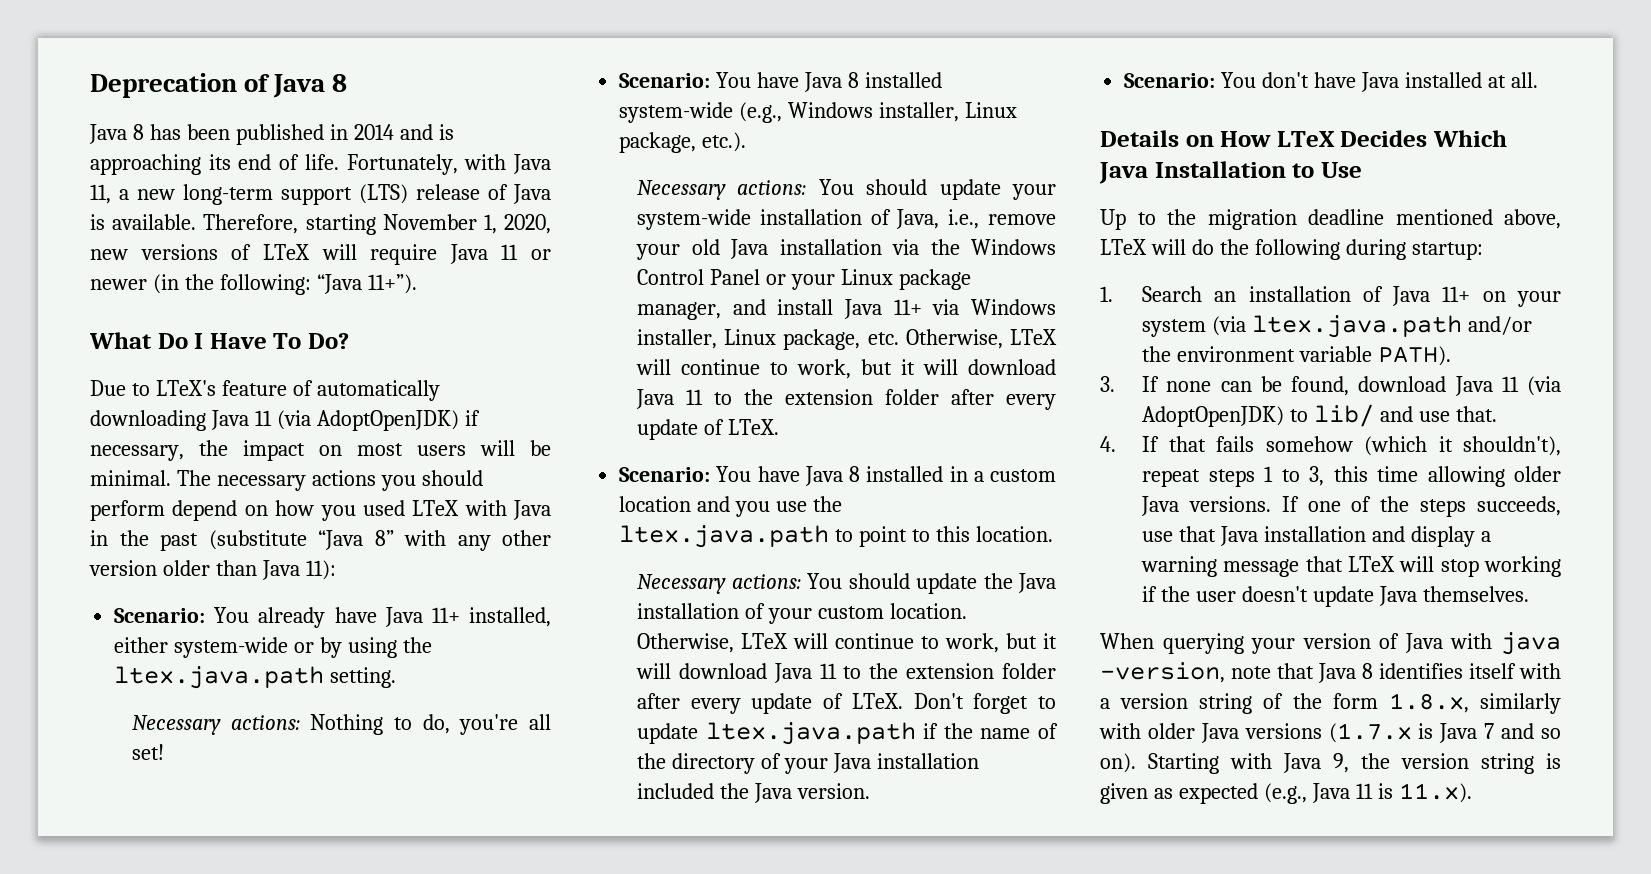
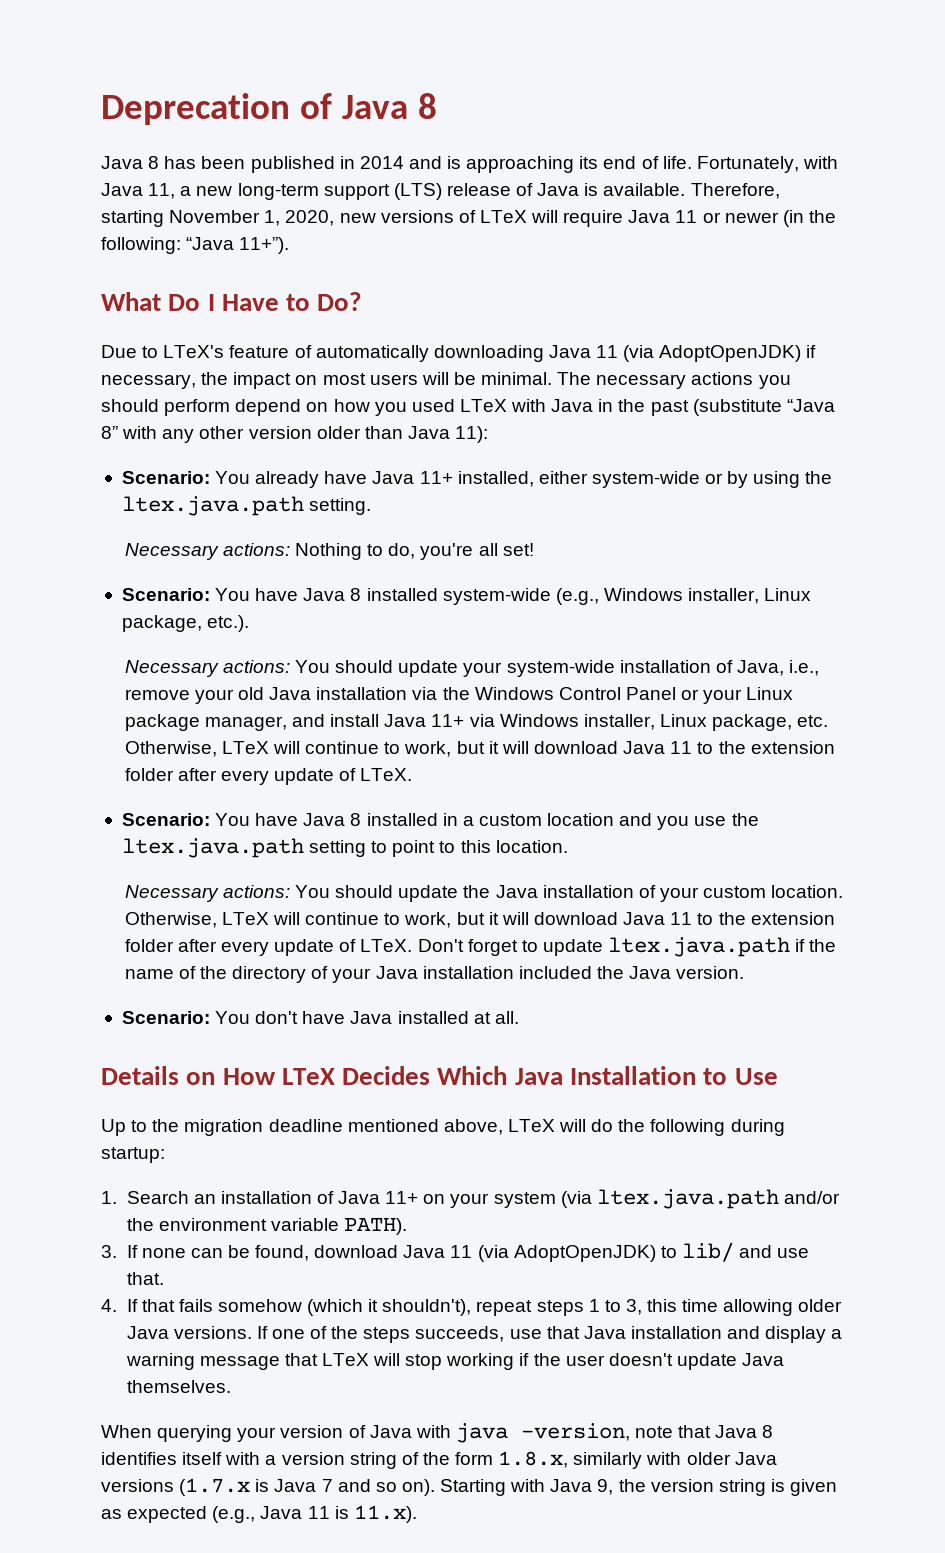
- What Do I Have To Do?
+ What Do I Have to Do?
- Scenario: You have Java 8 installed in a custom location and you use the ltex.java.path to point to this location.
+ Scenario: You have Java 8 installed in a custom location and you use the ltex.java.path setting to point to this location.

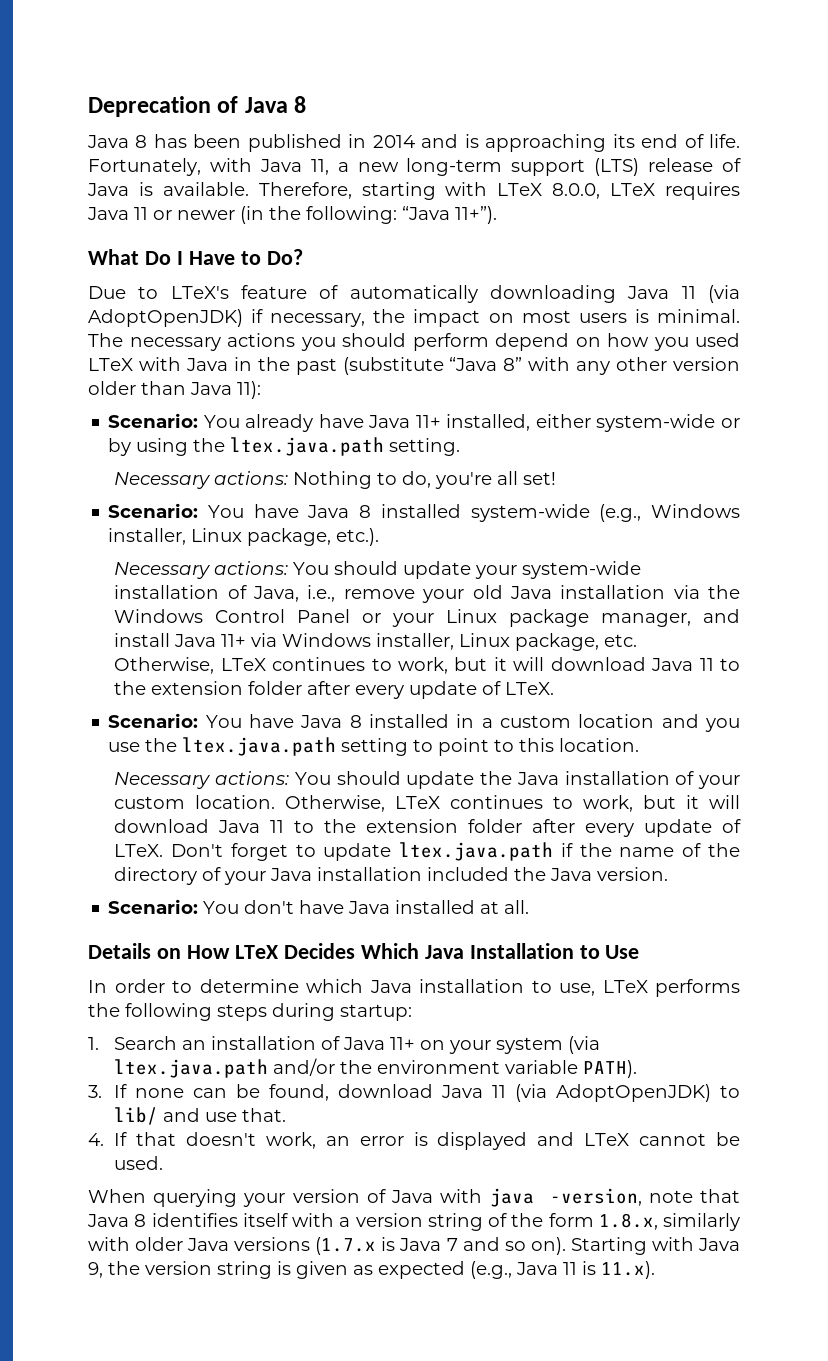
- Therefore, starting November 1, 2020, new versions of LTeX will require Java 11 or newer (in the following: “Java 11+”).
+ Therefore, starting with LTeX 8.0.0, LTeX requires Java 11 or newer (in the following: “Java 11+”).
- Due to LTeX's feature of automatically downloading Java 11 (via AdoptOpenJDK) if necessary, the impact on most users will be minimal.
+ Due to LTeX's feature of automatically downloading Java 11 (via AdoptOpenJDK) if necessary, the impact on most users is minimal.
- Necessary actions: You should update your system-wide installation of Java, i.e., remove your old Java installation via the Windows Control Panel or your Linux package manager, and install Java 11+ via Windows installer, Linux package, etc. Otherwise, LTeX will continue to work, but it will download Java 11 to the extension folder after every update of LTeX.
+ Necessary actions: You should update your system-wide installation of Java, i.e., remove your old Java installation via the Windows Control Panel or your Linux package manager, and install Java 11+ via Windows installer, Linux package, etc. Otherwise, LTeX continues to work, but it will download Java 11 to the extension folder after every update of LTeX.
- Necessary actions: You should update the Java installation of your custom location. Otherwise, LTeX will continue to work, but it will download Java 11 to the extension folder after every update of LTeX.
+ Necessary actions: You should update the Java installation of your custom location. Otherwise, LTeX continues to work, but it will download Java 11 to the extension folder after every update of LTeX.
- Up to the migration deadline mentioned above, LTeX will do the following during startup:
+ In order to determine which Java installation to use, LTeX performs the following steps during startup:
- 4. If that fails somehow (which it shouldn't), repeat steps 1 to 3, this time allowing older Java versions. If one of the steps succeeds, use that Java installation and display a warning message that LTeX will stop working if the user doesn't update Java themselves.
+ 4. If that doesn't work, an error is displayed and LTeX cannot be used.

